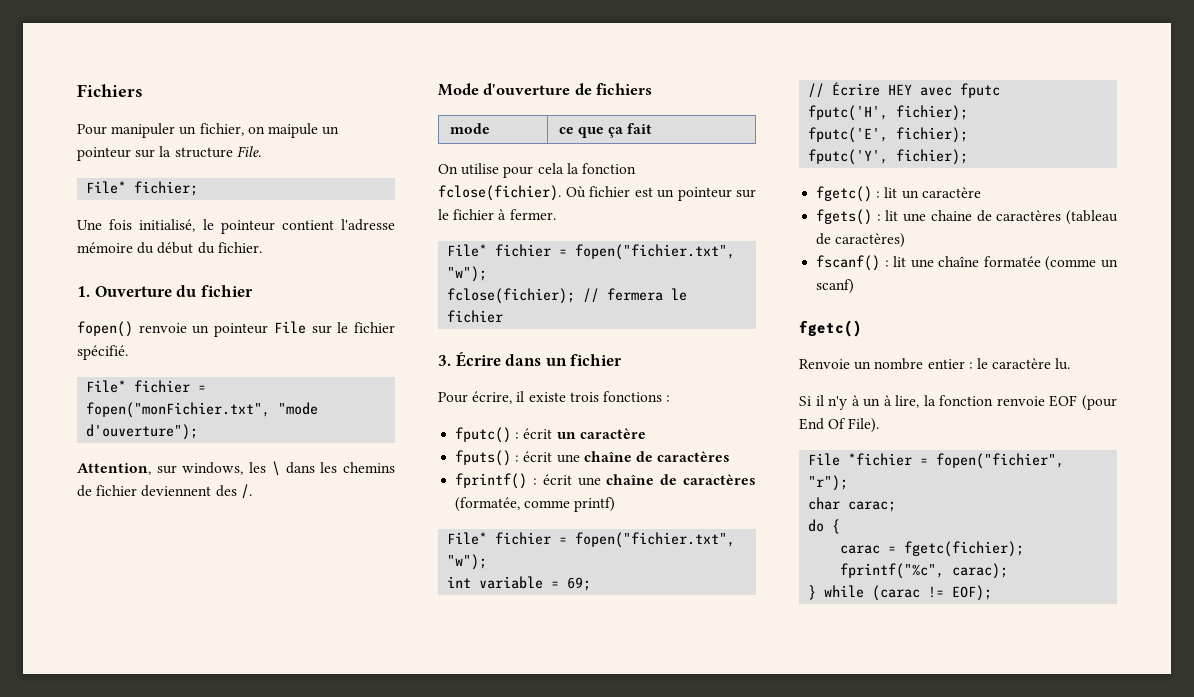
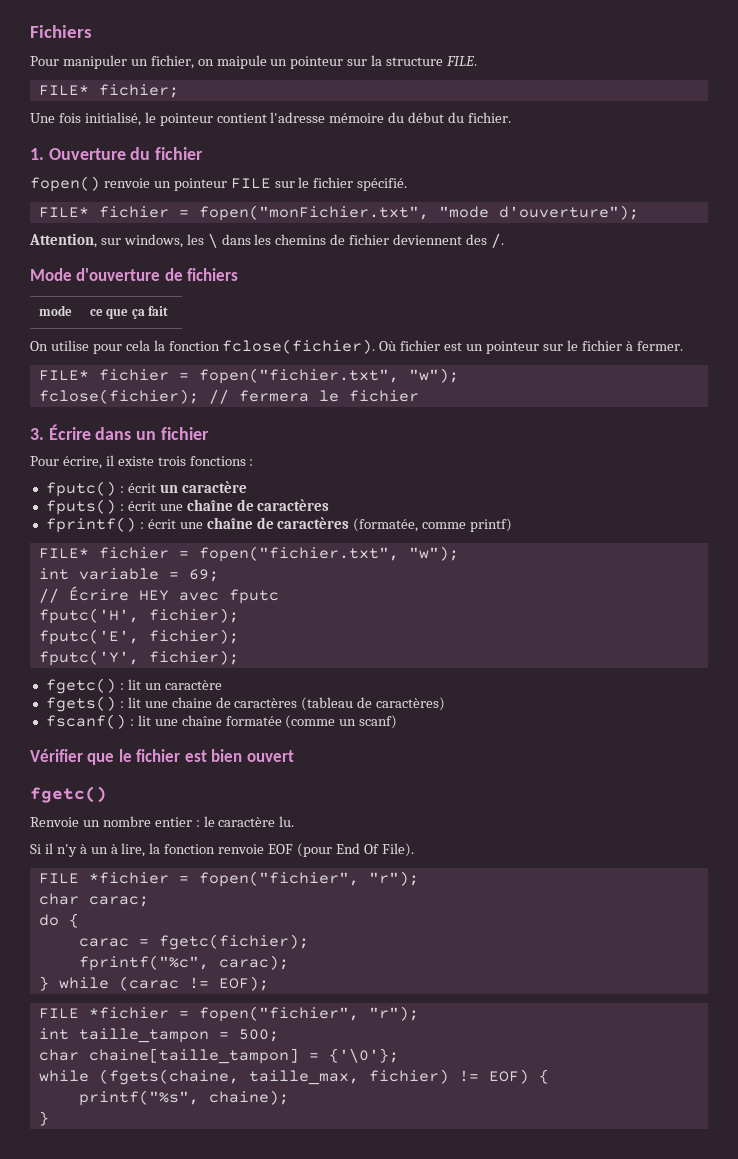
- Pour manipuler un fichier, on maipule un pointeur sur la structure File.
- File* fichier;
+ Pour manipuler un fichier, on maipule un pointeur sur la structure FILE.
+ FILE* fichier;
- fopen() renvoie un pointeur File sur le fichier spécifié.
+ fopen() renvoie un pointeur FILE sur le fichier spécifié.
- File* fichier = fopen("monFichier.txt", "mode d'ouverture");
+ FILE* fichier = fopen("monFichier.txt", "mode d'ouverture");
  Où fichier est un pointeur sur le fichier à fermer.
- File* fichier = fopen("fichier.txt", "w");
+ FILE* fichier = fopen("fichier.txt", "w");
  fprintf() : écrit une chaîne de caractères (formatée, comme printf)
- File* fichier = fopen("fichier.txt", "w");
+ FILE* fichier = fopen("fichier.txt", "w");
+ Vérifier que le fichier est bien ouvert
  Si il n'y à un à lire, la fonction renvoie EOF (pour End Of File).
- File *fichier = fopen("fichier", "r");
+ FILE *fichier = fopen("fichier", "r");
  } while (carac != EOF);
+ FILE *fichier = fopen("fichier", "r");
+ int taille_tampon = 500;
+ char chaine[taille_tampon] = {'\0'};
+ while (fgets(chaine, taille_max, fichier) != EOF) {
+ printf("%s", chaine);
+ }

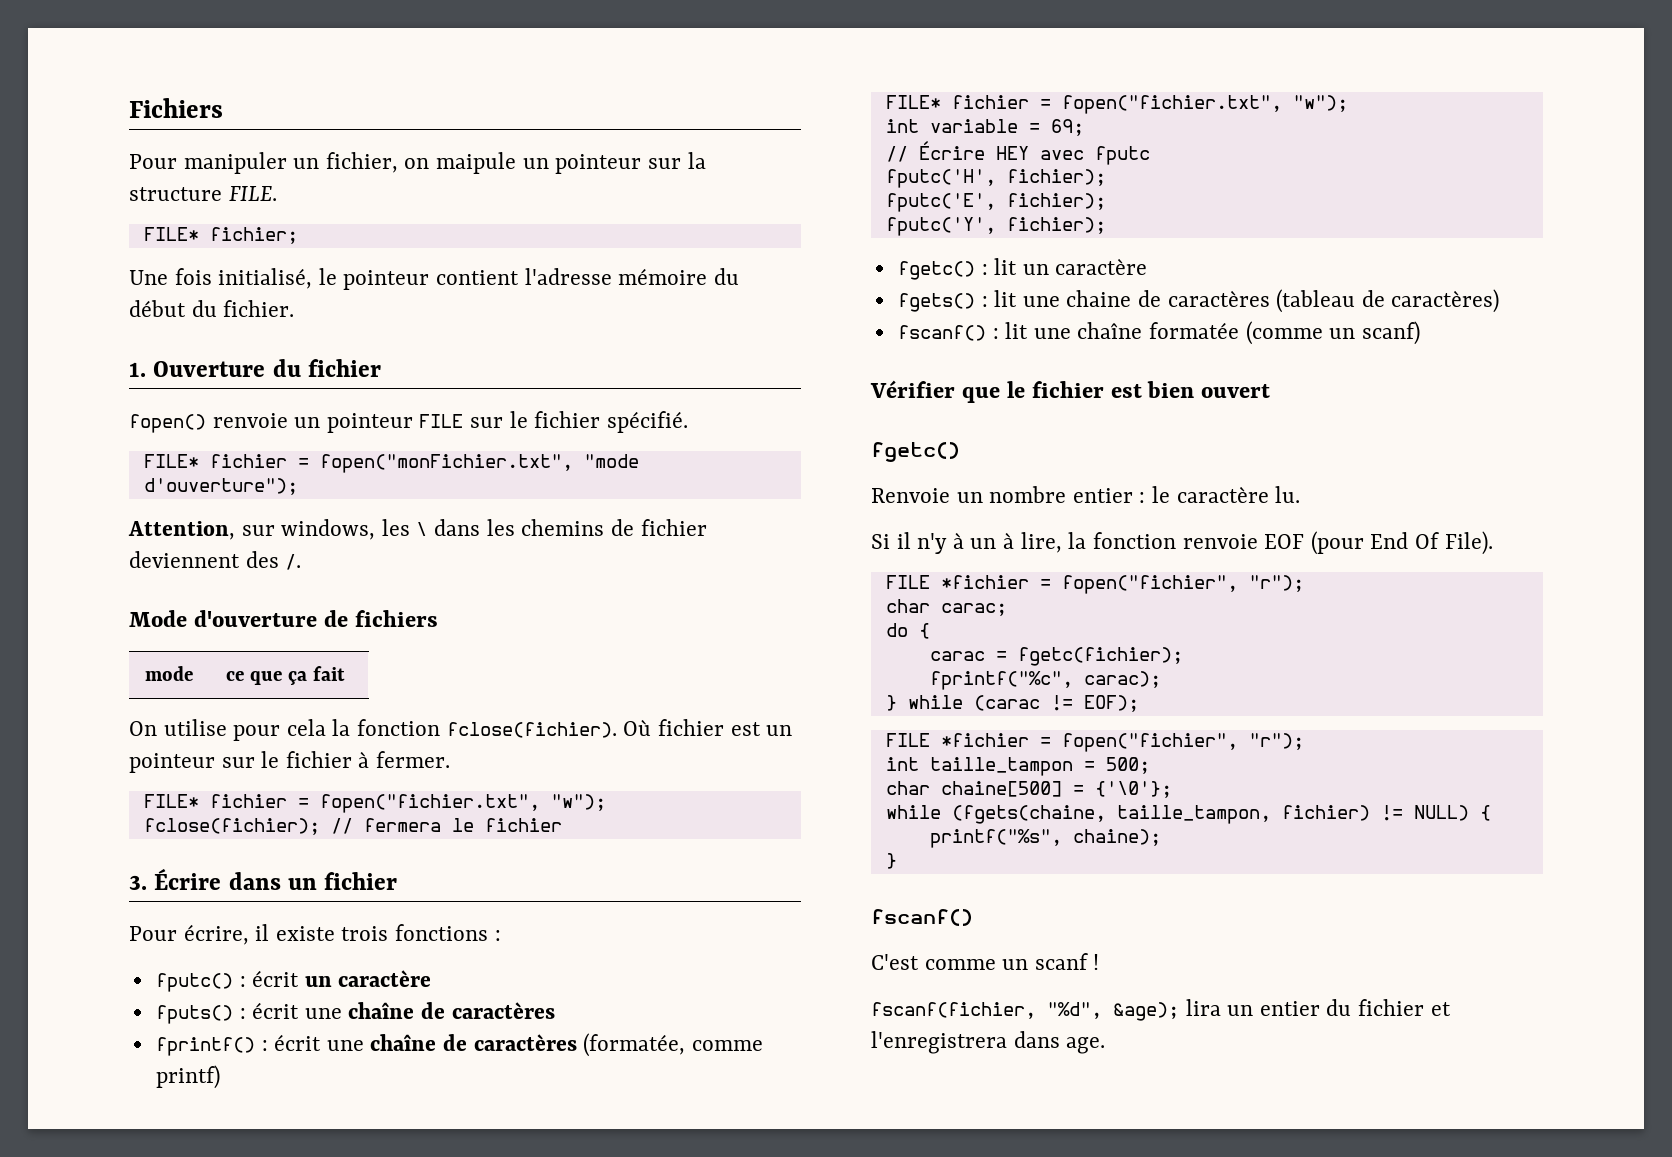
- char chaine[taille_tampon] = {'\0'};
+ char chaine[500] = {'\0'};
- while (fgets(chaine, taille_max, fichier) != EOF) {
+ while (fgets(chaine, taille_tampon, fichier) != NULL) {
  printf("%s", chaine);
  }
+ fscanf()
+ C'est comme un scanf !
+ fscanf(fichier, "%d", &age); lira un entier du fichier et l'enregistrera dans age.

